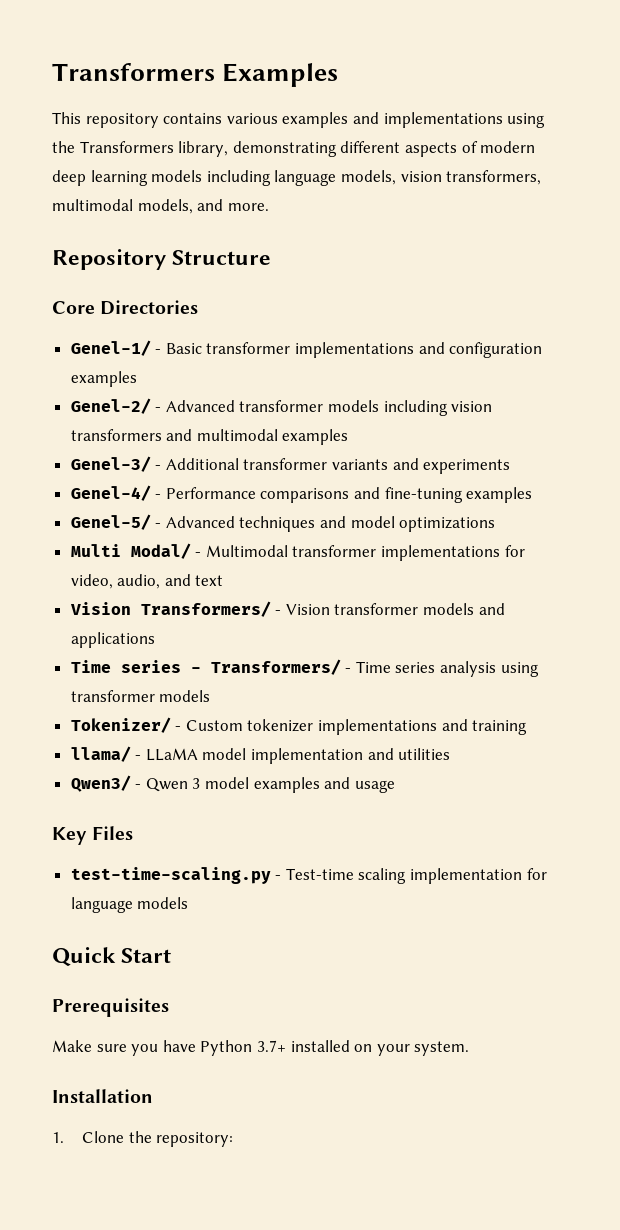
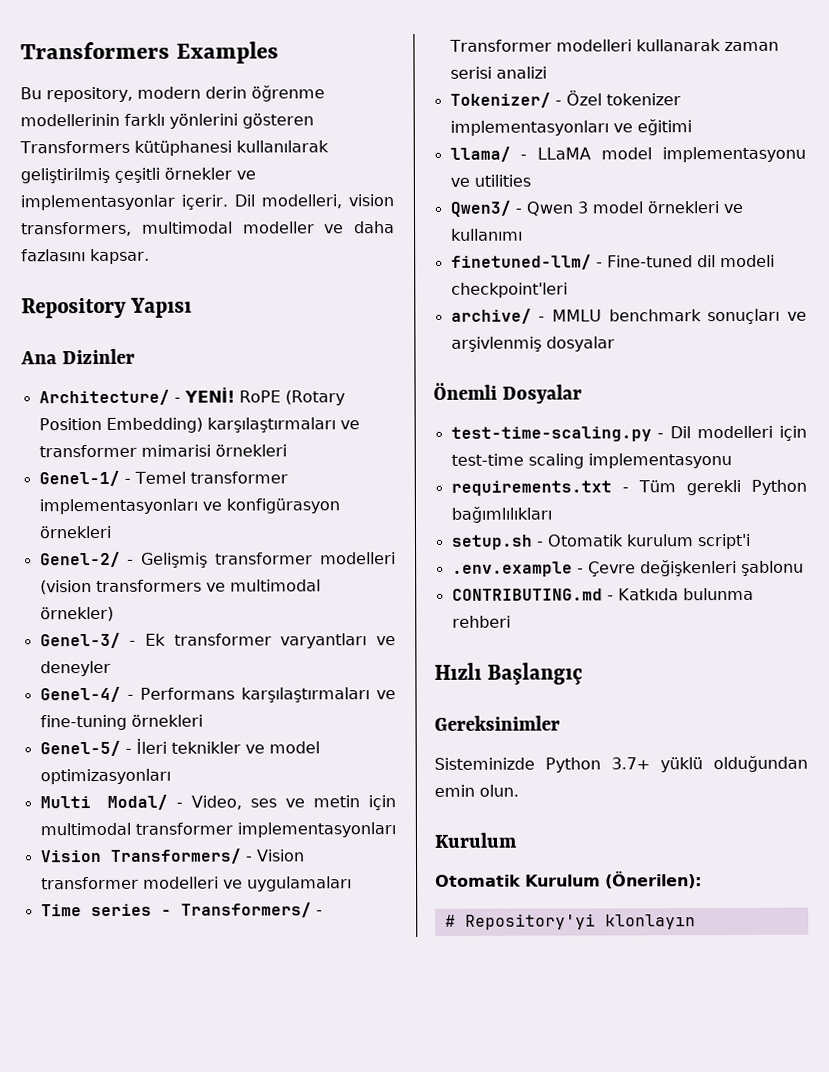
- This repository contains various examples and implementations using the Transformers library, demonstrating different aspects of modern deep learning models including language models, vision transformers, multimodal models, and more.
- Repository Structure
- Core Directories
- Genel-1/ - Basic transformer implementations and configuration examples
- Genel-2/ - Advanced transformer models including vision transformers and multimodal examples
- Genel-3/ - Additional transformer variants and experiments
- Genel-4/ - Performance comparisons and fine-tuning examples
- Genel-5/ - Advanced techniques and model optimizations
- Multi Modal/ - Multimodal transformer implementations for video, audio, and text
+ Bu repository, modern derin öğrenme modellerinin farklı yönlerini gösteren Transformers kütüphanesi kullanılarak geliştirilmiş çeşitli örnekler ve implementasyonlar içerir. Dil modelleri, vision transformers, multimodal modeller ve daha fazlasını kapsar.
+ Repository Yapısı
+ Ana Dizinler
+ Architecture/ - YENİ! RoPE (Rotary Position Embedding) karşılaştırmaları ve transformer mimarisi örnekleri
+ Genel-1/ - Temel transformer implementasyonları ve konfigürasyon örnekleri
+ Genel-2/ - Gelişmiş transformer modelleri (vision transformers ve multimodal örnekler)
+ Genel-3/ - Ek transformer varyantları ve deneyler
+ Genel-4/ - Performans karşılaştırmaları ve fine-tuning örnekleri
+ Genel-5/ - İleri teknikler ve model optimizasyonları
+ Multi Modal/ - Video, ses ve metin için multimodal transformer implementasyonları
- Vision Transformers/ - Vision transformer models and applications
+ Vision Transformers/ - Vision transformer modelleri ve uygulamaları
- Time series - Transformers/ - Time series analysis using transformer models
- Tokenizer/ - Custom tokenizer implementations and training
+ Time series - Transformers/ - Transformer modelleri kullanarak zaman serisi analizi
+ Tokenizer/ - Özel tokenizer implementasyonları ve eğitimi
- llama/ - LLaMA model implementation and utilities
+ llama/ - LLaMA model implementasyonu ve utilities
- Qwen3/ - Qwen 3 model examples and usage
- Key Files
- test-time-scaling.py - Test-time scaling implementation for language models
- Quick Start
- Prerequisites
- Make sure you have Python 3.7+ installed on your system.
- Installation
- 1. Clone the repository:
+ Qwen3/ - Qwen 3 model örnekleri ve kullanımı
+ finetuned-llm/ - Fine-tuned dil modeli checkpoint'leri
+ archive/ - MMLU benchmark sonuçları ve arşivlenmiş dosyalar
+ Önemli Dosyalar
+ test-time-scaling.py - Dil modelleri için test-time scaling implementasyonu
+ requirements.txt - Tüm gerekli Python bağımlılıkları
+ setup.sh - Otomatik kurulum script'i
+ .env.example - Çevre değişkenleri şablonu
+ CONTRIBUTING.md - Katkıda bulunma rehberi
+ Hızlı Başlangıç
+ Gereksinimler
+ Sisteminizde Python 3.7+ yüklü olduğundan emin olun.
+ Kurulum
+ Otomatik Kurulum (Önerilen):
+ # Repository'yi klonlayın

